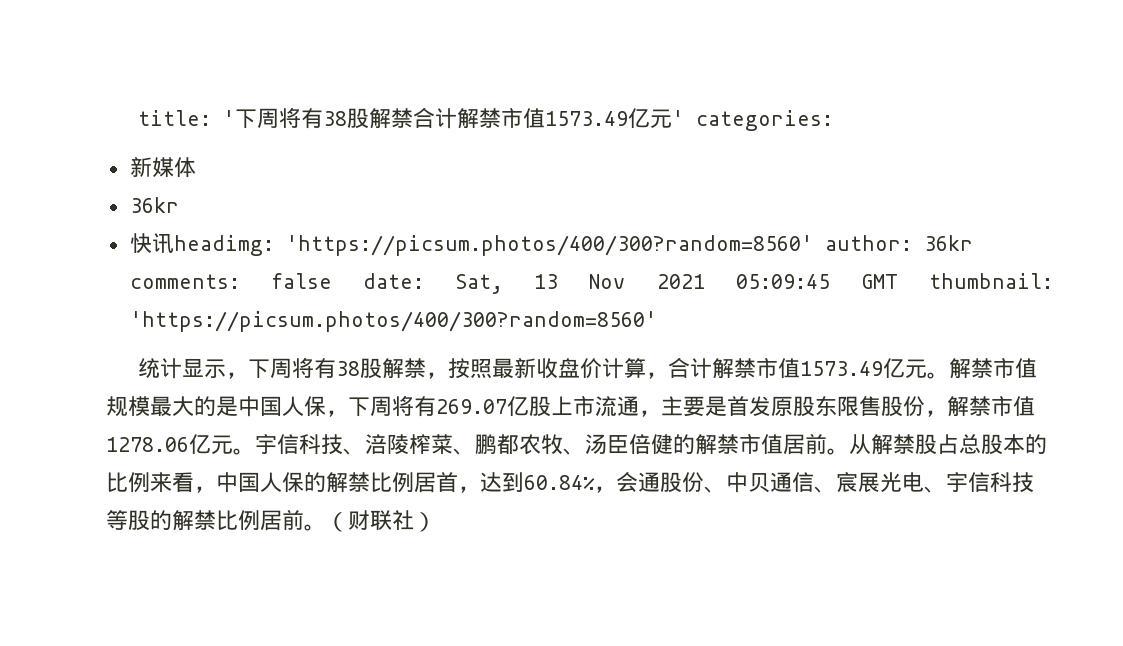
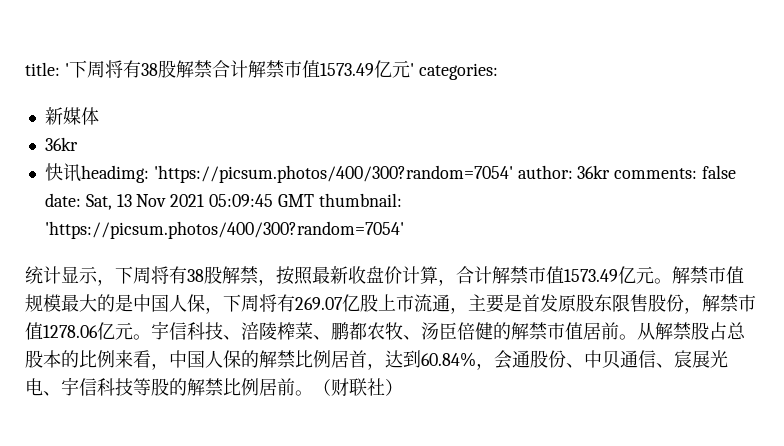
- 快讯headimg: 'https://picsum.photos/400/300?random=8560' author: 36kr comments: false date: Sat, 13 Nov 2021 05:09:45 GMT thumbnail: 'https://picsum.photos/400/300?random=8560'
+ 快讯headimg: 'https://picsum.photos/400/300?random=7054' author: 36kr comments: false date: Sat, 13 Nov 2021 05:09:45 GMT thumbnail: 'https://picsum.photos/400/300?random=7054'

